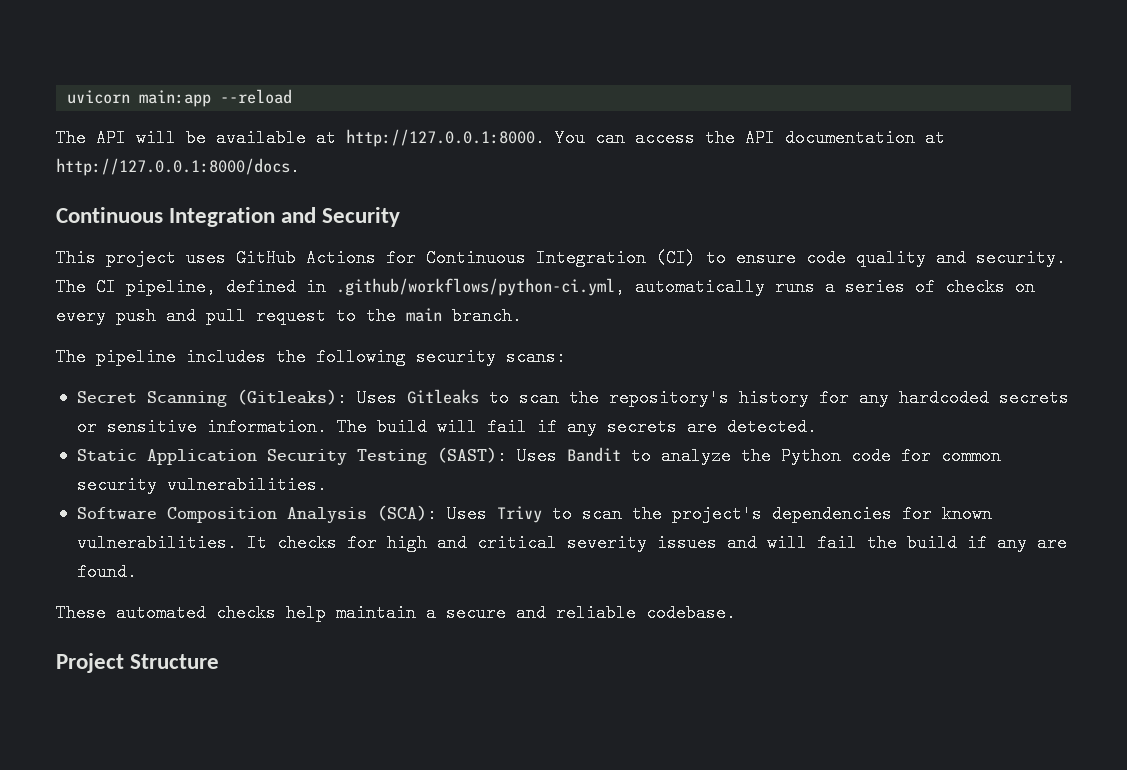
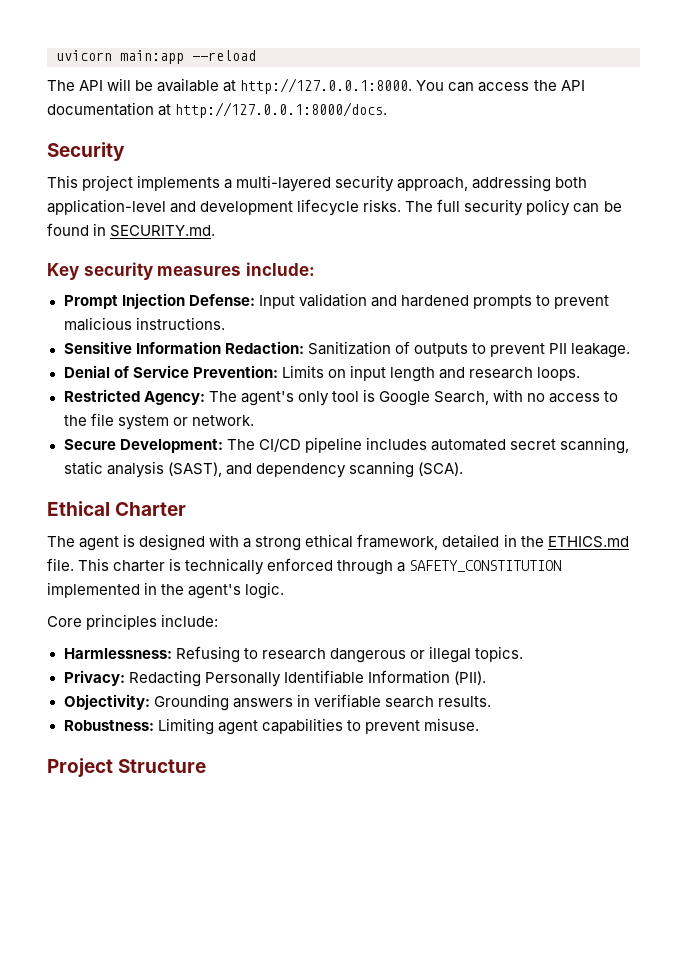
- Continuous Integration and Security
+ Security
- This project uses GitHub Actions for Continuous Integration (CI) to ensure code quality and security. The CI pipeline, defined in .github/workflows/python-ci.yml, automatically runs a series of checks on every push and pull request to the main branch.
- The pipeline includes the following security scans:
- Secret Scanning (Gitleaks): Uses Gitleaks to scan the repository's history for any hardcoded secrets or sensitive information. The build will fail if any secrets are detected.
- Static Application Security Testing (SAST): Uses Bandit to analyze the Python code for common security vulnerabilities.
- Software Composition Analysis (SCA): Uses Trivy to scan the project's dependencies for known vulnerabilities. It checks for high and critical severity issues and will fail the build if any are found.
- These automated checks help maintain a secure and reliable codebase.
+ This project implements a multi-layered security approach, addressing both application-level and development lifecycle risks. The full security policy can be found in SECURITY.md.
+ Key security measures include:
+ Prompt Injection Defense: Input validation and hardened prompts to prevent malicious instructions.
+ Sensitive Information Redaction: Sanitization of outputs to prevent PII leakage.
+ Denial of Service Prevention: Limits on input length and research loops.
+ Restricted Agency: The agent's only tool is Google Search, with no access to the file system or network.
+ Secure Development: The CI/CD pipeline includes automated secret scanning, static analysis (SAST), and dependency scanning (SCA).
+ Ethical Charter
+ The agent is designed with a strong ethical framework, detailed in the ETHICS.md file. This charter is technically enforced through a SAFETY_CONSTITUTION implemented in the agent's logic.
+ Core principles include:
+ Harmlessness: Refusing to research dangerous or illegal topics.
+ Privacy: Redacting Personally Identifiable Information (PII).
+ Objectivity: Grounding answers in verifiable search results.
+ Robustness: Limiting agent capabilities to prevent misuse.

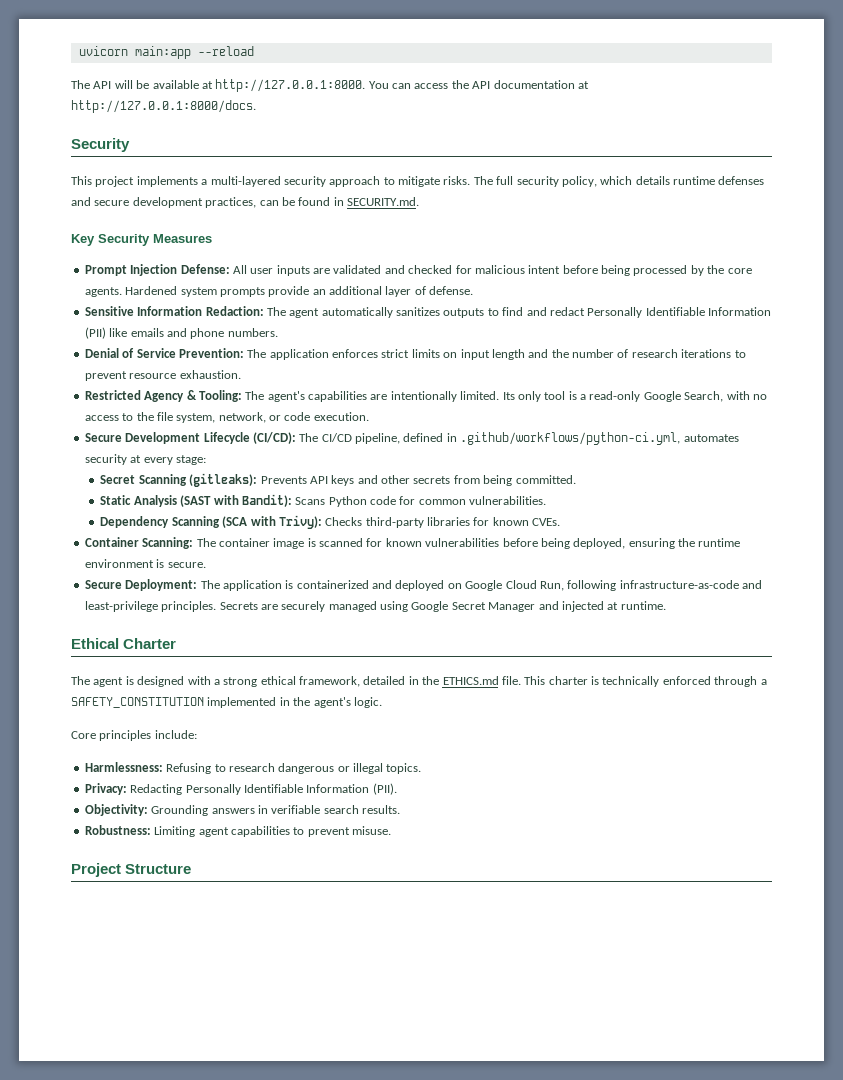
- This project implements a multi-layered security approach, addressing both application-level and development lifecycle risks. The full security policy can be found in SECURITY.md.
+ This project implements a multi-layered security approach to mitigate risks. The full security policy, which details runtime defenses and secure development practices, can be found in SECURITY.md.
- Key security measures include:
+ Key Security Measures
- Prompt Injection Defense: Input validation and hardened prompts to prevent malicious instructions.
- Sensitive Information Redaction: Sanitization of outputs to prevent PII leakage.
- Denial of Service Prevention: Limits on input length and research loops.
- Restricted Agency: The agent's only tool is Google Search, with no access to the file system or network.
- Secure Development: The CI/CD pipeline includes automated secret scanning, static analysis (SAST), and dependency scanning (SCA).
+ Prompt Injection Defense: All user inputs are validated and checked for malicious intent before being processed by the core agents. Hardened system prompts provide an additional layer of defense.
+ Sensitive Information Redaction: The agent automatically sanitizes outputs to find and redact Personally Identifiable Information (PII) like emails and phone numbers.
+ Denial of Service Prevention: The application enforces strict limits on input length and the number of research iterations to prevent resource exhaustion.
+ Restricted Agency & Tooling: The agent's capabilities are intentionally limited. Its only tool is a read-only Google Search, with no access to the file system, network, or code execution.
+ Secure Development Lifecycle (CI/CD): The CI/CD pipeline, defined in .github/workflows/python-ci.yml, automates security at every stage:
+ Secret Scanning (gitleaks): Prevents API keys and other secrets from being committed.
+ Static Analysis (SAST with Bandit): Scans Python code for common vulnerabilities.
+ Dependency Scanning (SCA with Trivy): Checks third-party libraries for known CVEs.
+ Container Scanning: The container image is scanned for known vulnerabilities before being deployed, ensuring the runtime environment is secure.
+ Secure Deployment: The application is containerized and deployed on Google Cloud Run, following infrastructure-as-code and least-privilege principles. Secrets are securely managed using Google Secret Manager and injected at runtime.

